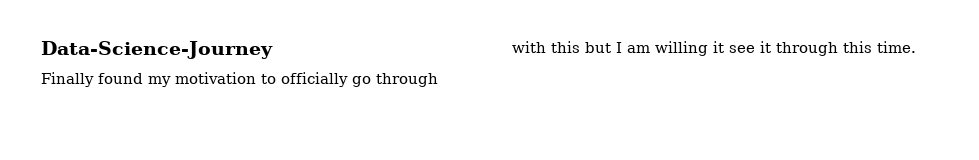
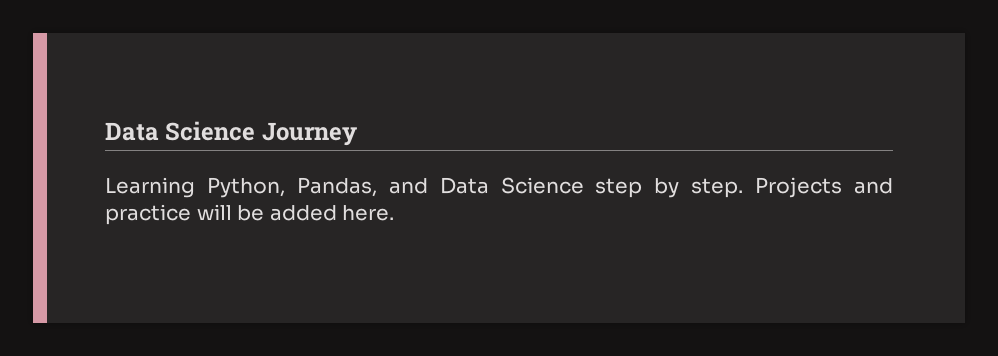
- Data-Science-Journey
- Finally found my motivation to officially go through with this but I am willing it see it through this time.
+ Data Science Journey
+ Learning Python, Pandas, and Data Science step by step. Projects and practice will be added here.

